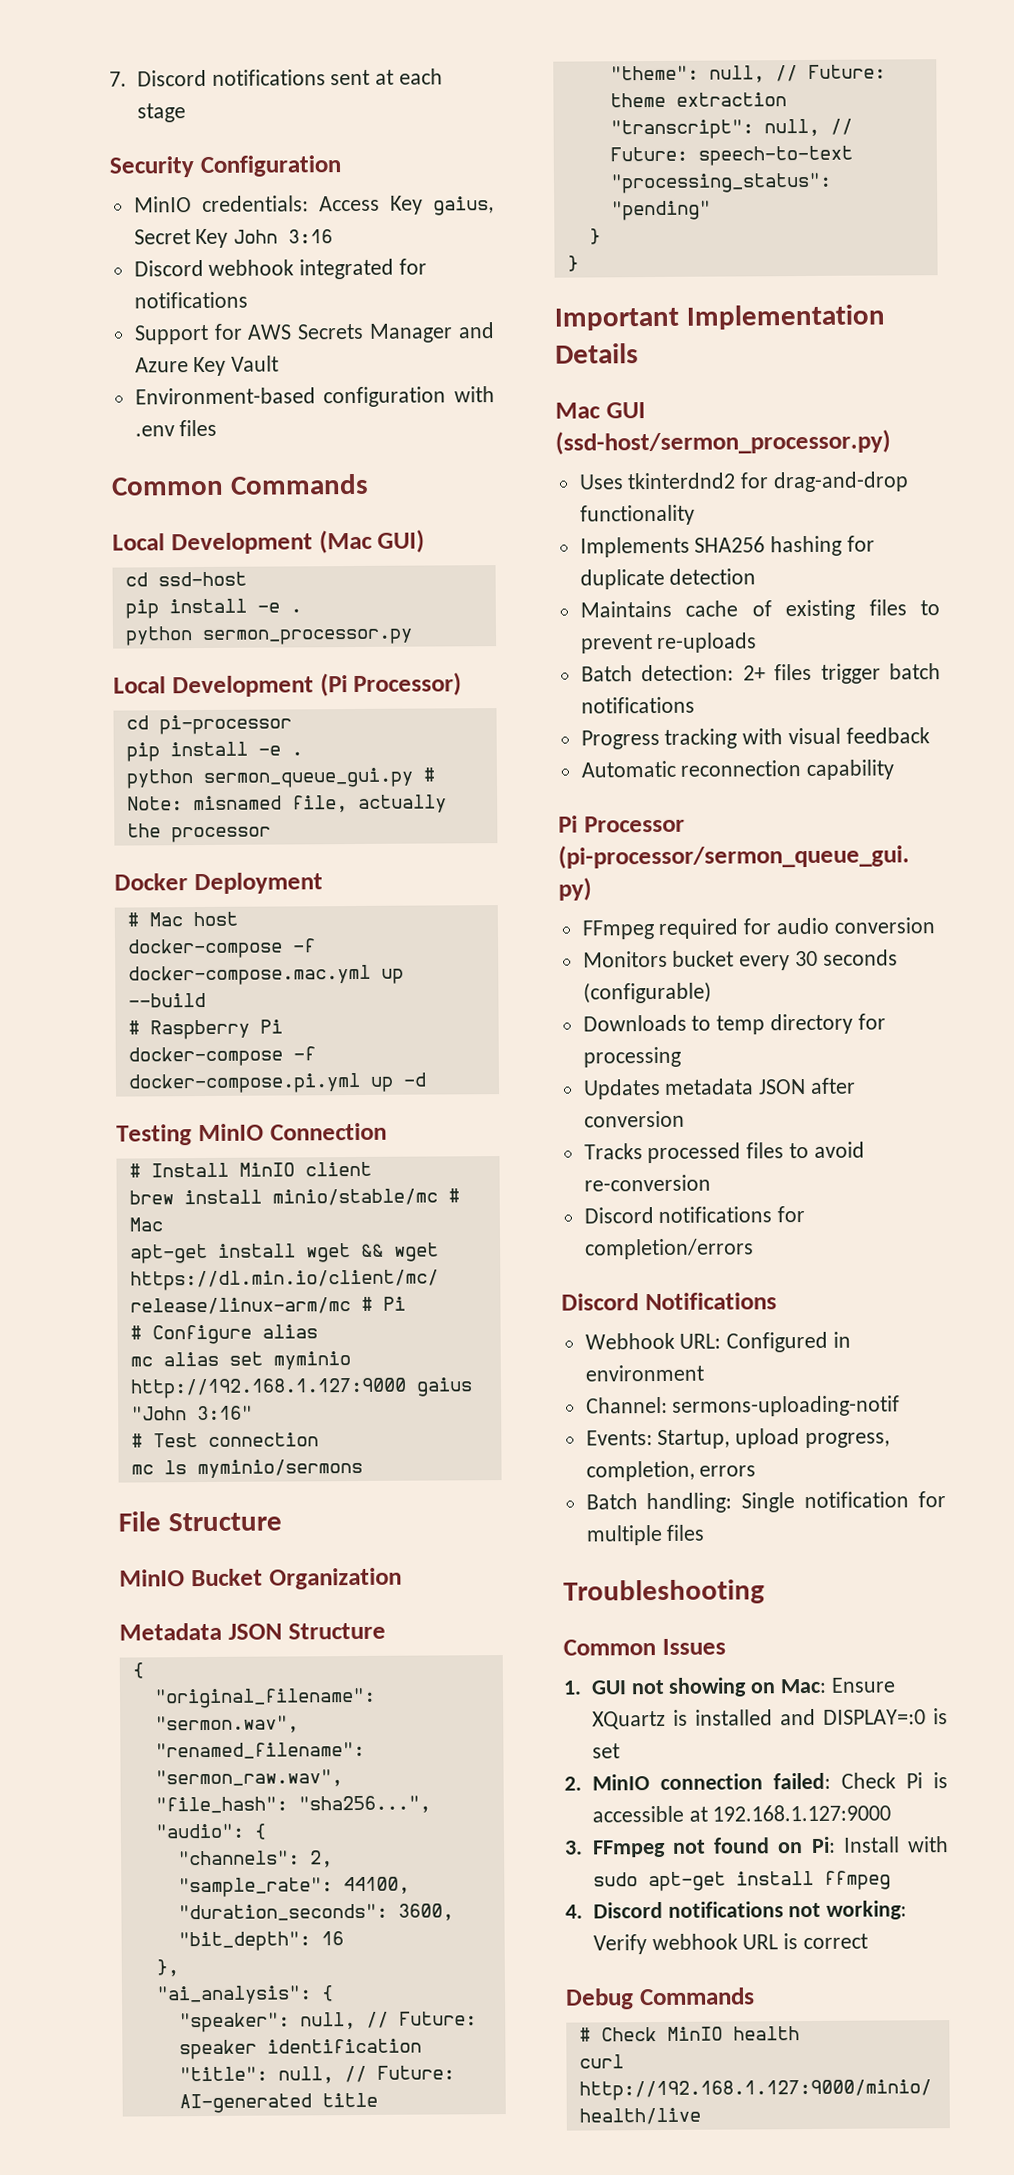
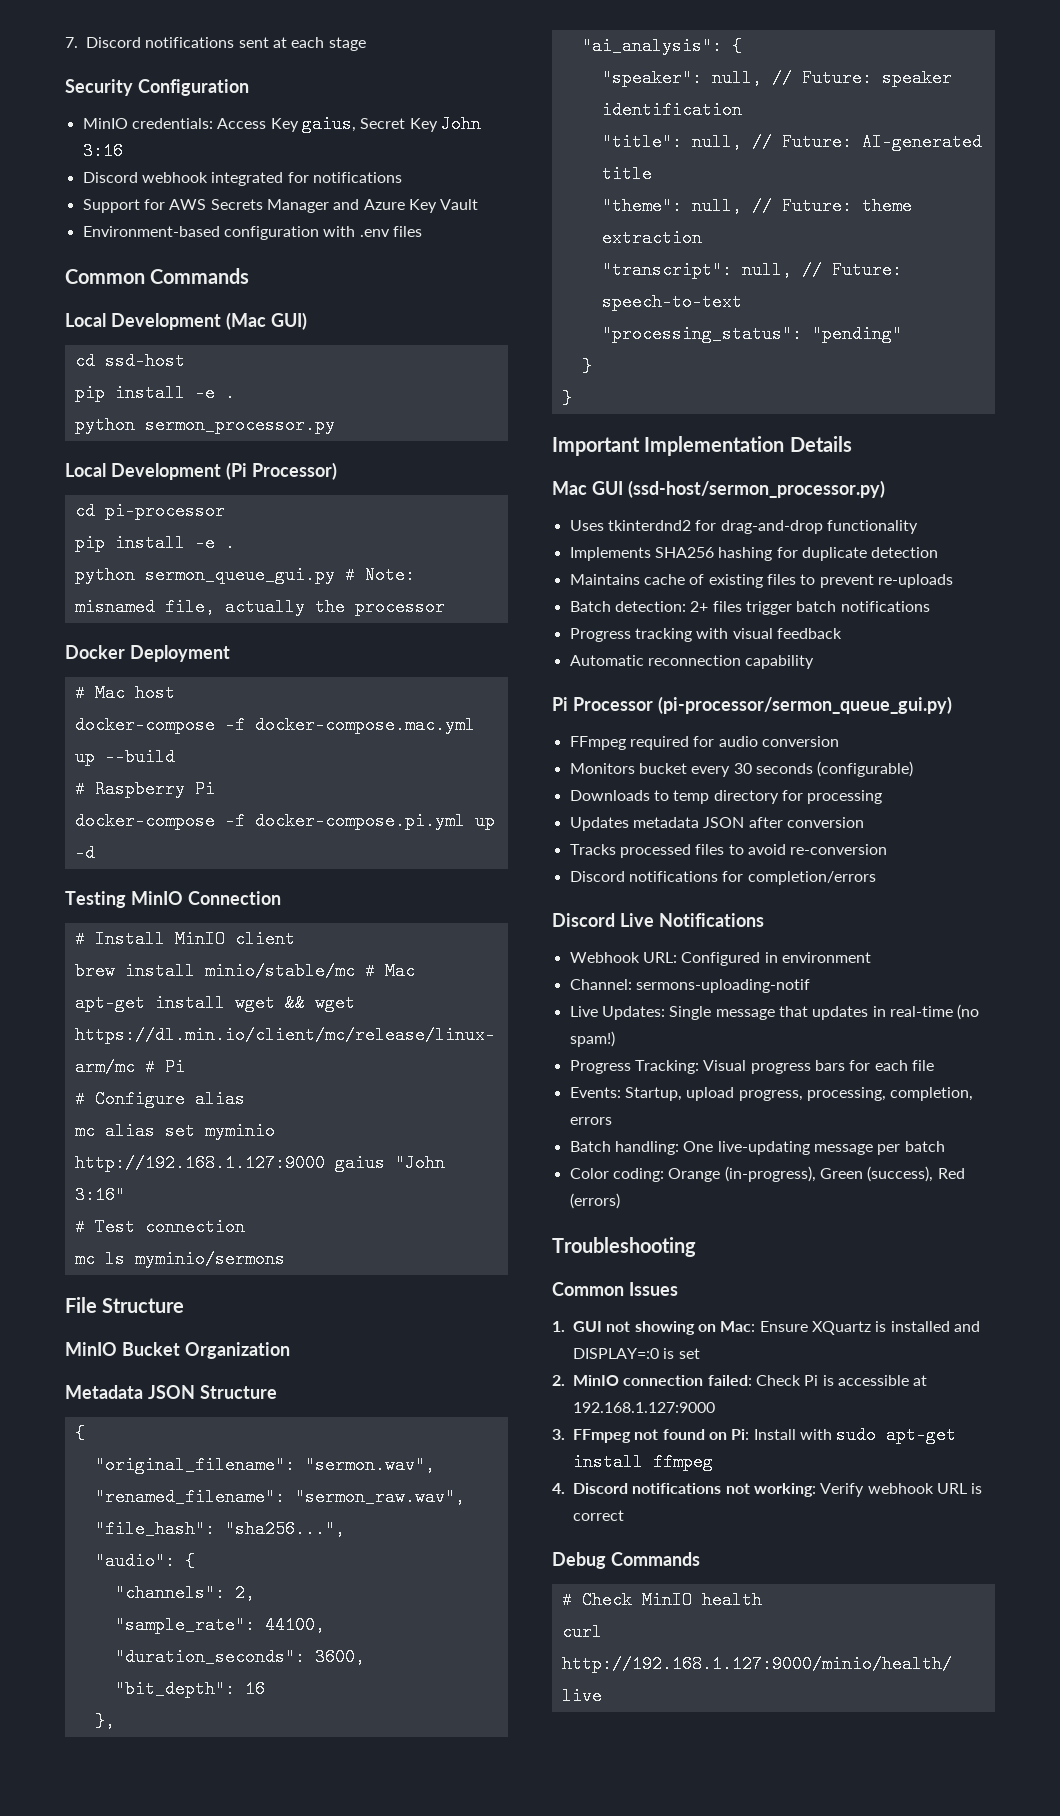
- Discord Notifications
+ Discord Live Notifications
+ Live Updates: Single message that updates in real-time (no spam!)
+ Progress Tracking: Visual progress bars for each file
- Events: Startup, upload progress, completion, errors
+ Events: Startup, upload progress, processing, completion, errors
- Batch handling: Single notification for multiple files
+ Batch handling: One live-updating message per batch
+ Color coding: Orange (in-progress), Green (success), Red (errors)

